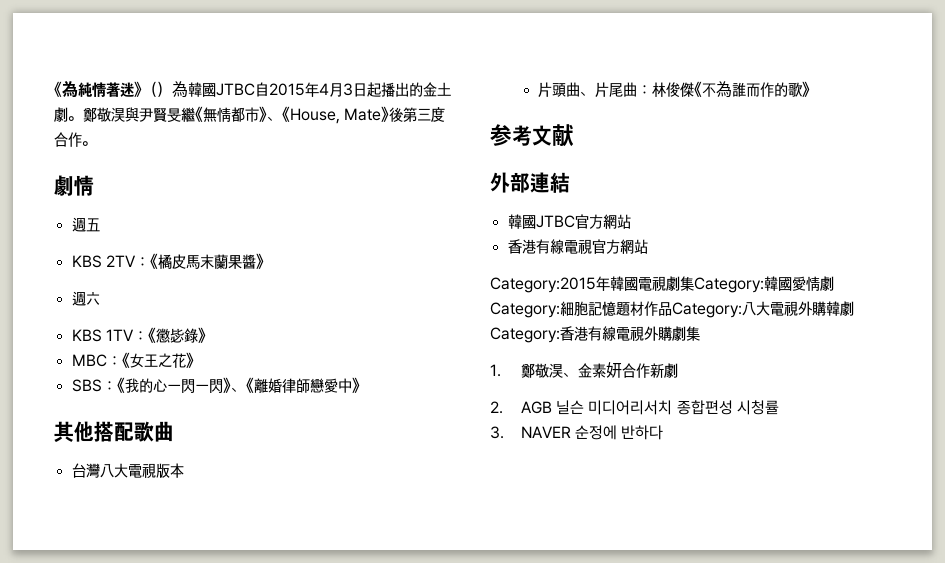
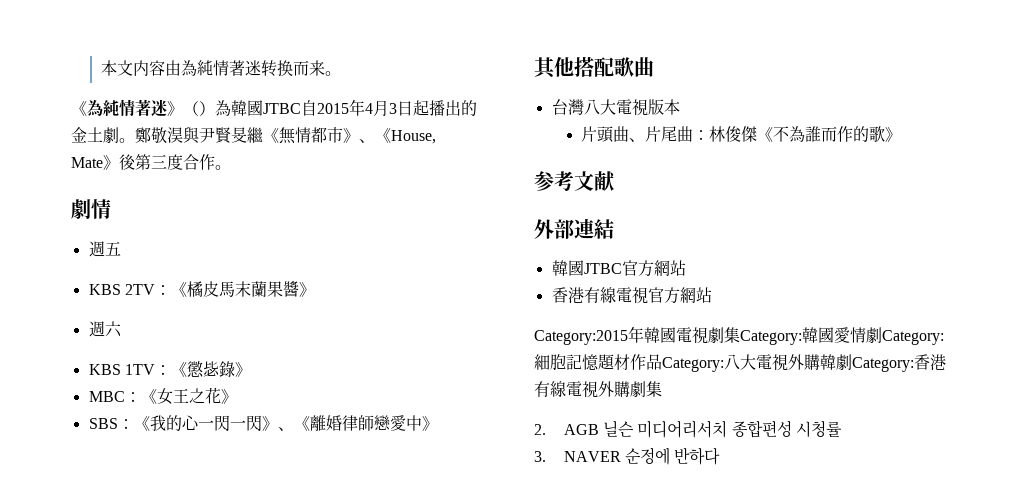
+ 本文内容由為純情著迷转换而来。
- 1.鄭敬淏、金素妍合作新劇

